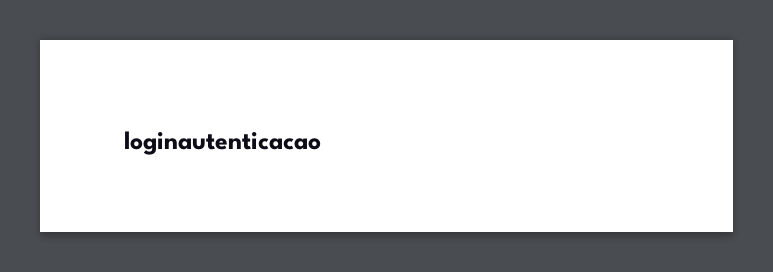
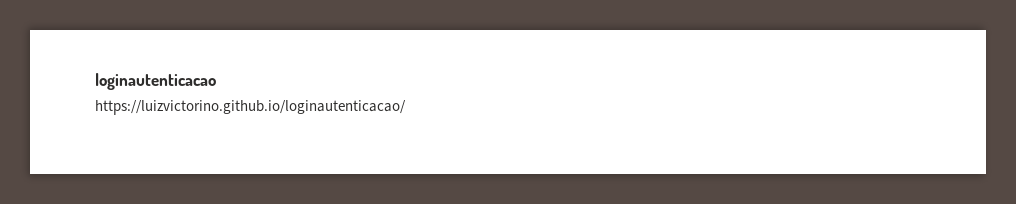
+ https://luizvictorino.github.io/loginautenticacao/

